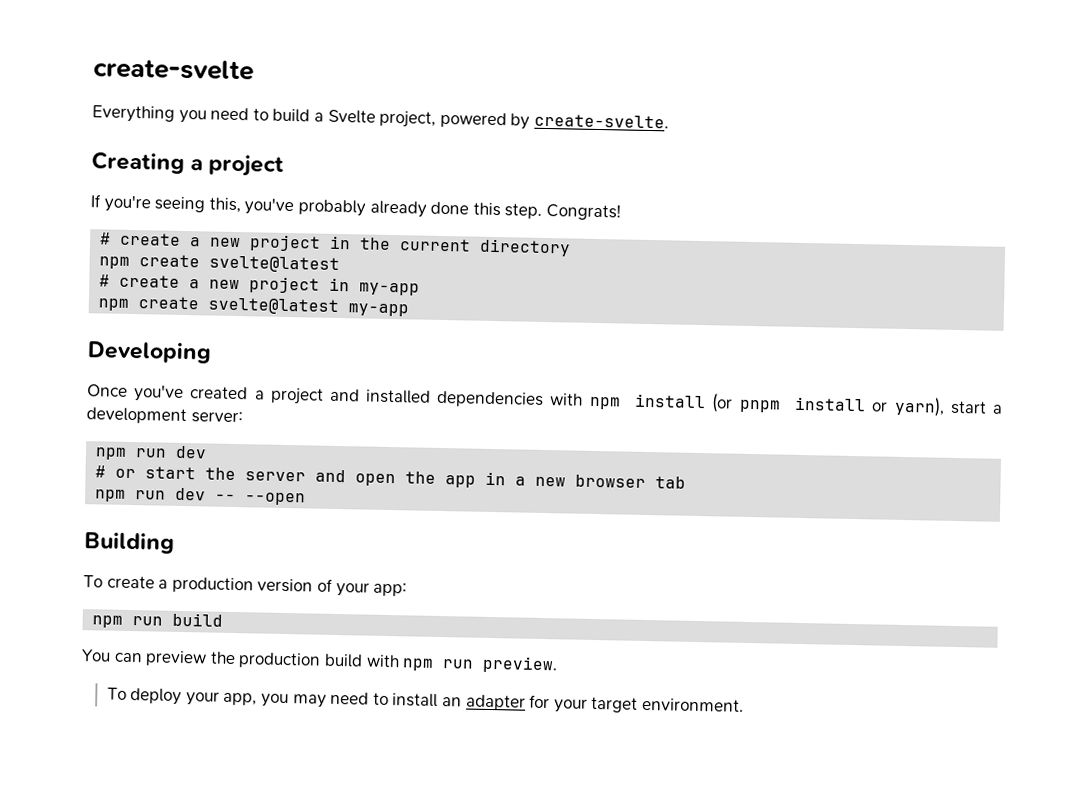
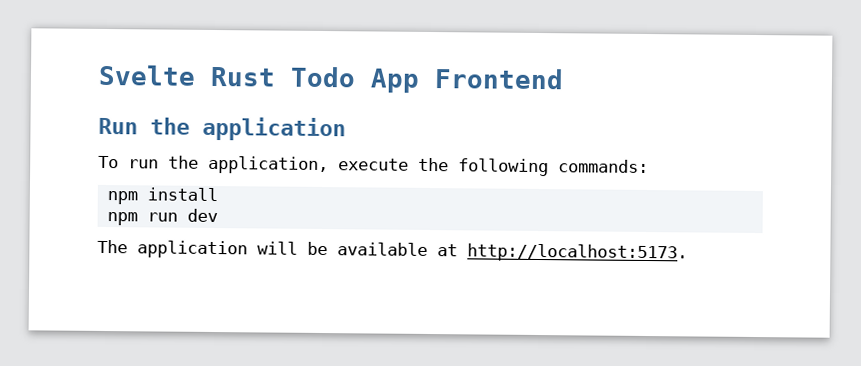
- create-svelte
- Everything you need to build a Svelte project, powered by create-svelte.
- Creating a project
- If you're seeing this, you've probably already done this step. Congrats!
- # create a new project in the current directory
- npm create svelte@latest
- # create a new project in my-app
- npm create svelte@latest my-app
- Developing
- Once you've created a project and installed dependencies with npm install (or pnpm install or yarn), start a development server:
+ Svelte Rust Todo App Frontend
+ Run the application
+ To run the application, execute the following commands:
+ npm install
  npm run dev
- # or start the server and open the app in a new browser tab
- npm run dev -- --open
- Building
- To create a production version of your app:
- npm run build
- You can preview the production build with npm run preview.
- To deploy your app, you may need to install an adapter for your target environment.
+ The application will be available at http://localhost:5173.

